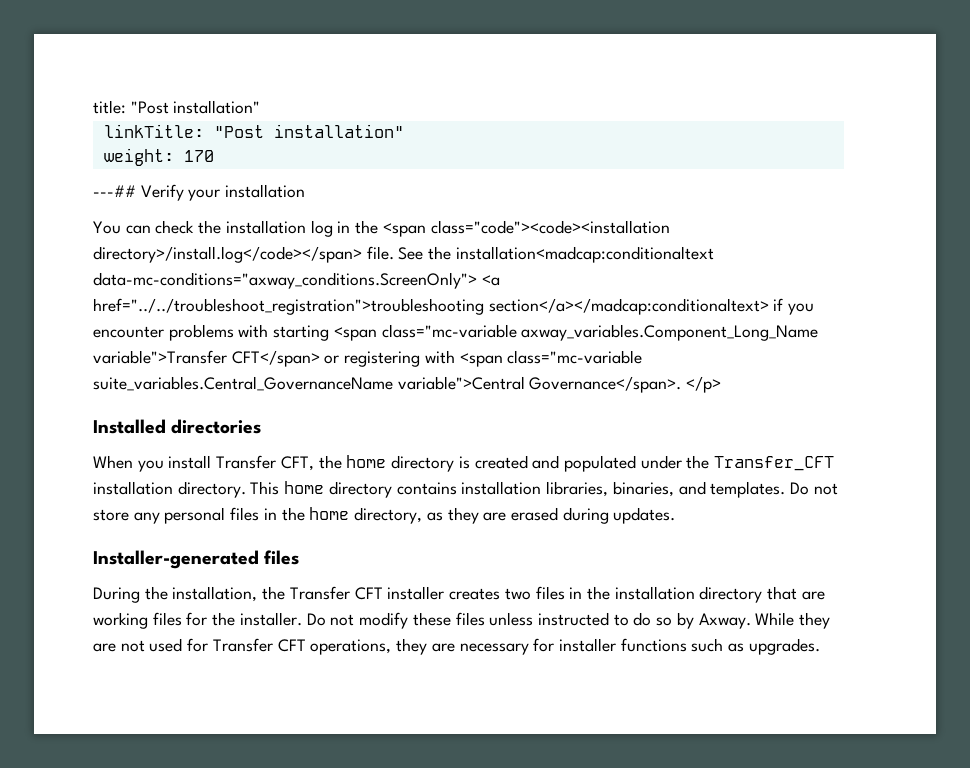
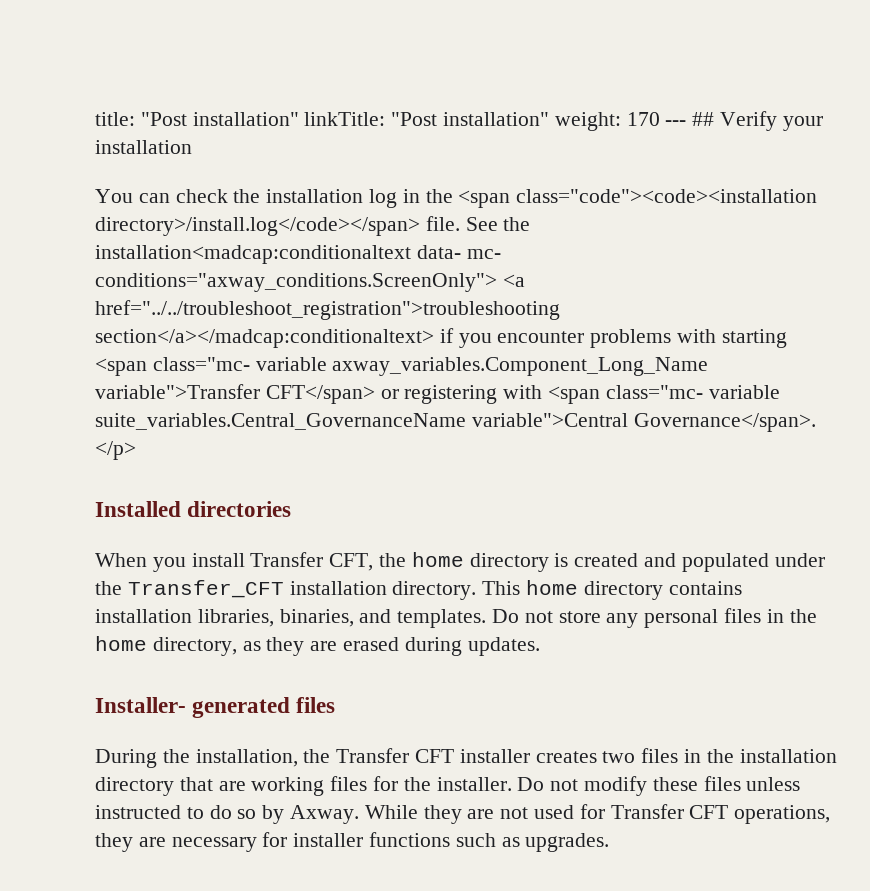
- title: "Post installation"
- linkTitle: "Post installation"
- weight: 170
- ---## Verify your installation
+ title: "Post installation" linkTitle: "Post installation" weight: 170 --- ## Verify your installation
- See the installation<madcap:conditionaltext data-mc-conditions="axway_conditions.ScreenOnly"> <a href="../../troubleshoot_registration">troubleshooting section</a></madcap:conditionaltext> if you encounter problems with starting <span class="mc-variable axway_variables.Component_Long_Name variable">Transfer CFT</span> or registering with <span class="mc-variable suite_variables.Central_GovernanceName variable">Central Governance</span>.
+ See the installation<madcap:conditionaltext data- mc- conditions="axway_conditions.ScreenOnly"> <a href="../../troubleshoot_registration">troubleshooting section</a></madcap:conditionaltext> if you encounter problems with starting <span class="mc- variable axway_variables.Component_Long_Name variable">Transfer CFT</span> or registering with <span class="mc- variable suite_variables.Central_GovernanceName variable">Central Governance</span>.
- Installer-generated files
+ Installer- generated files

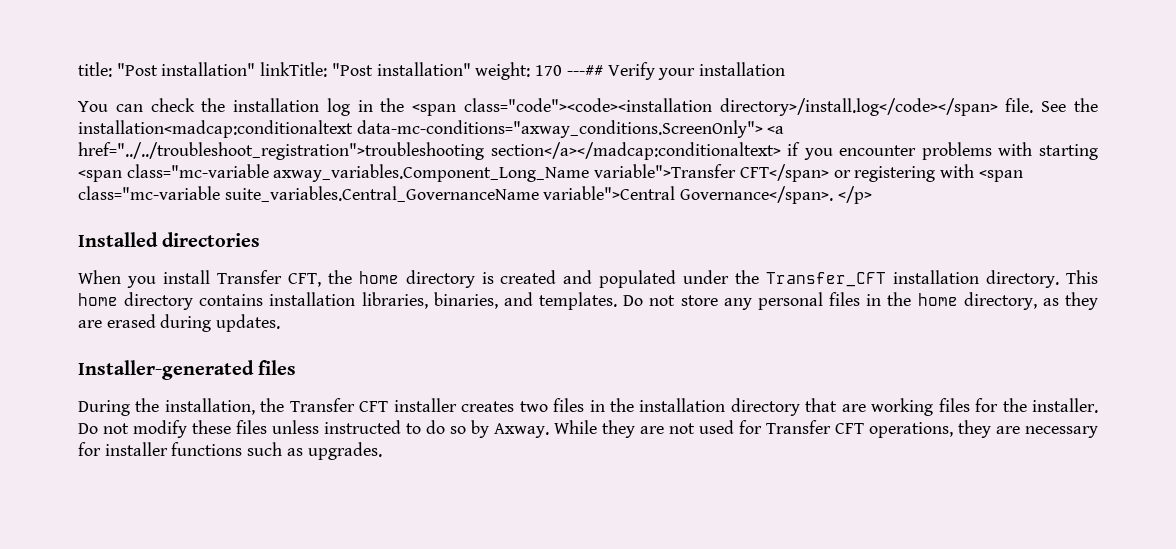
- title: "Post installation" linkTitle: "Post installation" weight: 170 --- ## Verify your installation
+ title: "Post installation" linkTitle: "Post installation" weight: 170 ---## Verify your installation
- See the installation<madcap:conditionaltext data- mc- conditions="axway_conditions.ScreenOnly"> <a href="../../troubleshoot_registration">troubleshooting section</a></madcap:conditionaltext> if you encounter problems with starting <span class="mc- variable axway_variables.Component_Long_Name variable">Transfer CFT</span> or registering with <span class="mc- variable suite_variables.Central_GovernanceName variable">Central Governance</span>.
+ See the installation<madcap:conditionaltext data-mc-conditions="axway_conditions.ScreenOnly"> <a href="../../troubleshoot_registration">troubleshooting section</a></madcap:conditionaltext> if you encounter problems with starting <span class="mc-variable axway_variables.Component_Long_Name variable">Transfer CFT</span> or registering with <span class="mc-variable suite_variables.Central_GovernanceName variable">Central Governance</span>.
- Installer- generated files
+ Installer-generated files

